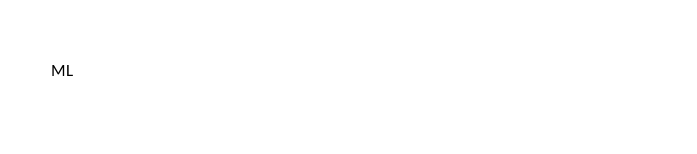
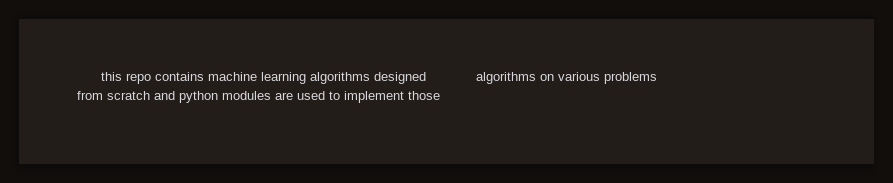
- ML
+ this repo contains machine learning algorithms designed from scratch and python modules are used to implement those algorithms on various problems

